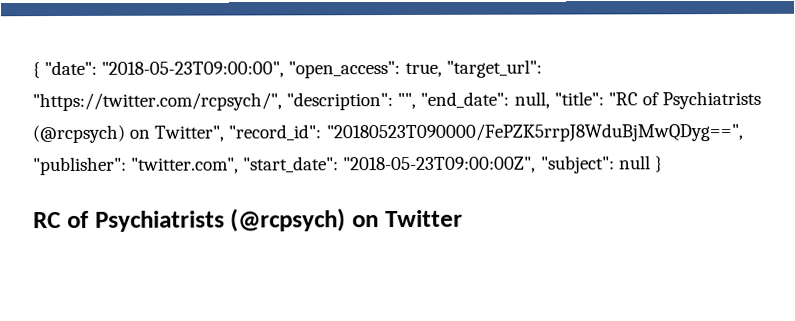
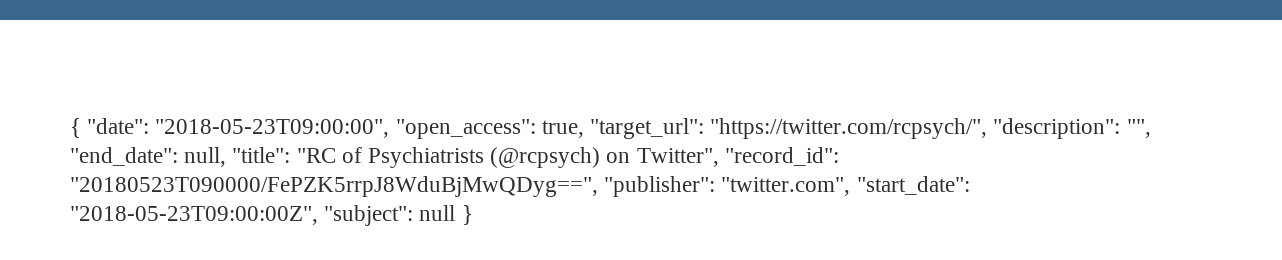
- RC of Psychiatrists (@rcpsych) on Twitter

